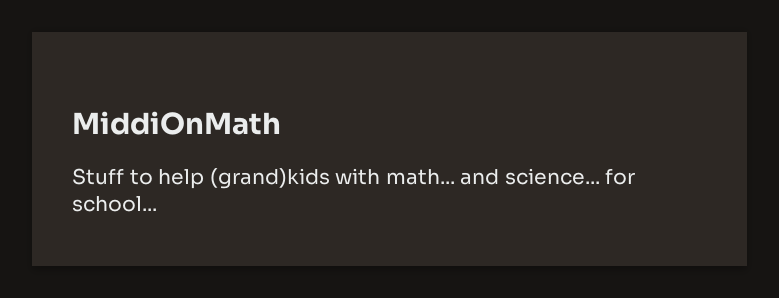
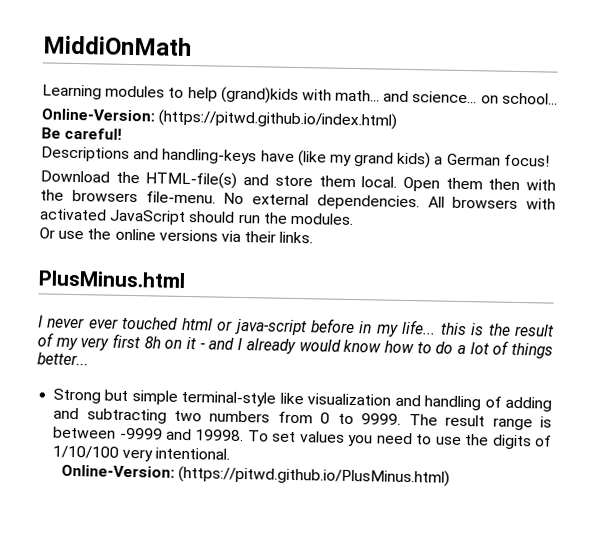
- Stuff to help (grand)kids with math... and science... for school...
+ Learning modules to help (grand)kids with math... and science... on school...
+ Online-Version: (https://pitwd.github.io/index.html)
+ Be careful!
+ Descriptions and handling-keys have (like my grand kids) a German focus!
+ Download the HTML-file(s) and store them local. Open them then with the browsers file-menu. No external dependencies. All browsers with activated JavaScript should run the modules.
+ Or use the online versions via their links.
+ PlusMinus.html
+ I never ever touched html or java-script before in my life... this is the result of my very first 8h on it - and I already would know how to do a lot of things better...
+ Strong but simple terminal-style like visualization and handling of adding and subtracting two numbers from 0 to 9999. The result range is between -9999 and 19998. To set values you need to use the digits of 1/10/100 very intentional.
+ Online-Version: (https://pitwd.github.io/PlusMinus.html)

